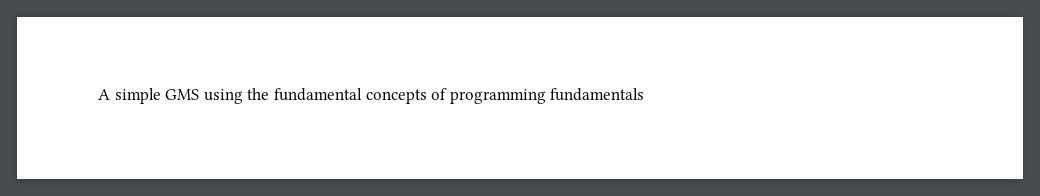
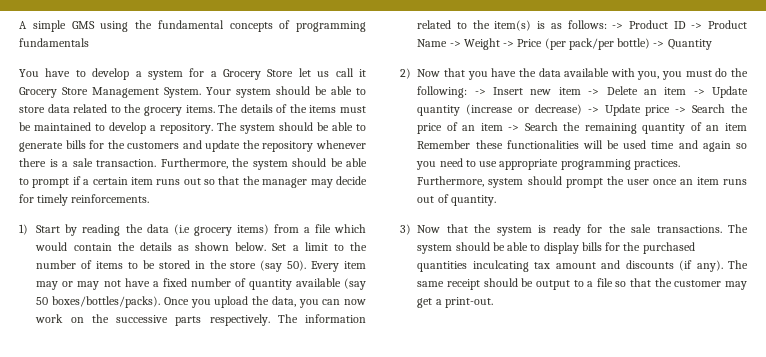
+ You have to develop a system for a Grocery Store let us call it Grocery Store Management System. Your system should be able to store data related to the grocery items. The details of the items must be maintained to develop a repository. The system should be able to generate bills for the customers and update the repository whenever there is a sale transaction. Furthermore, the system should be able to prompt if a certain item runs out so that the manager may decide for timely reinforcements.
+ 1) Start by reading the data (i.e grocery items) from a file which would contain the details as shown below. Set a limit to the number of items to be stored in the store (say 50). Every item may or may not have a fixed number of quantity available (say 50 boxes/bottles/packs). Once you upload the data, you can now work on the successive parts respectively. The information related to the item(s) is as follows: -> Product ID -> Product Name -> Weight -> Price (per pack/per bottle) -> Quantity
+ 2) Now that you have the data available with you, you must do the following: -> Insert new item -> Delete an item -> Update quantity (increase or decrease) -> Update price -> Search the price of an item -> Search the remaining quantity of an item Remember these functionalities will be used time and again so you need to use appropriate programming practices. Furthermore, system should prompt the user once an item runs out of quantity.
+ 3) Now that the system is ready for the sale transactions. The system should be able to display bills for the purchased quantities inculcating tax amount and discounts (if any). The same receipt should be output to a file so that the customer may get a print-out.

